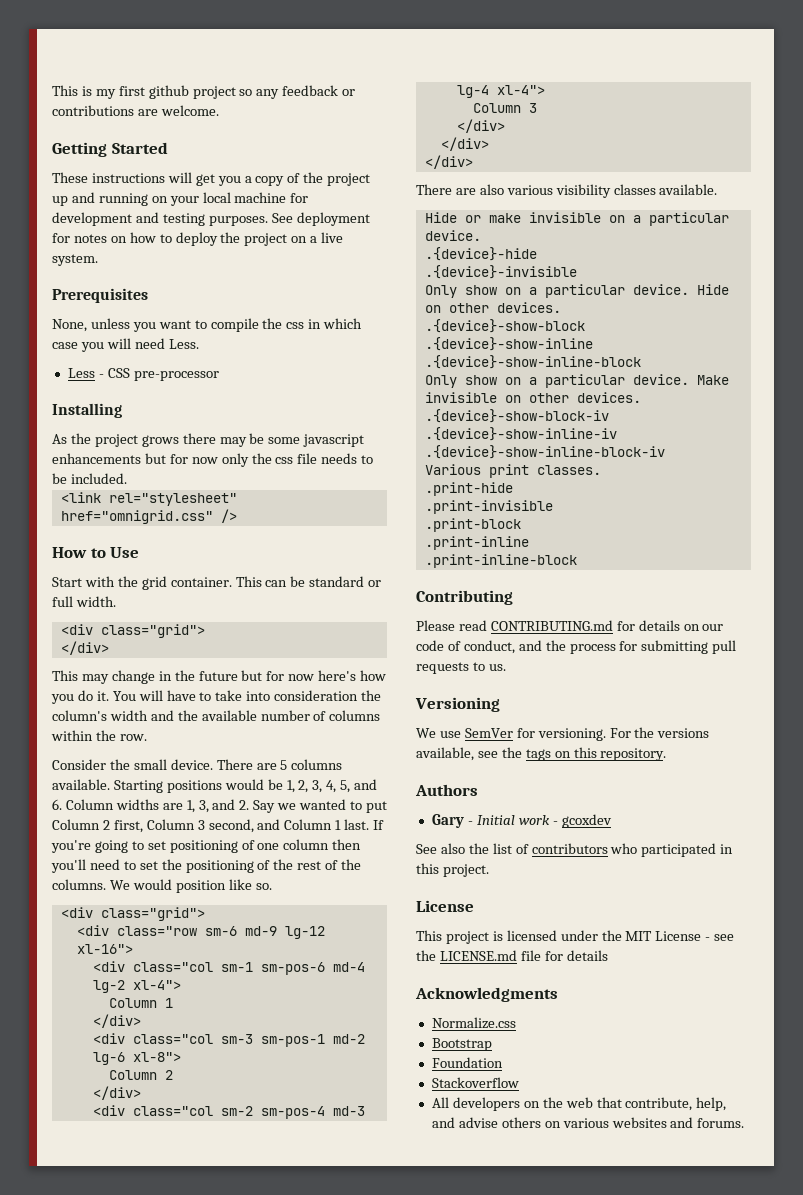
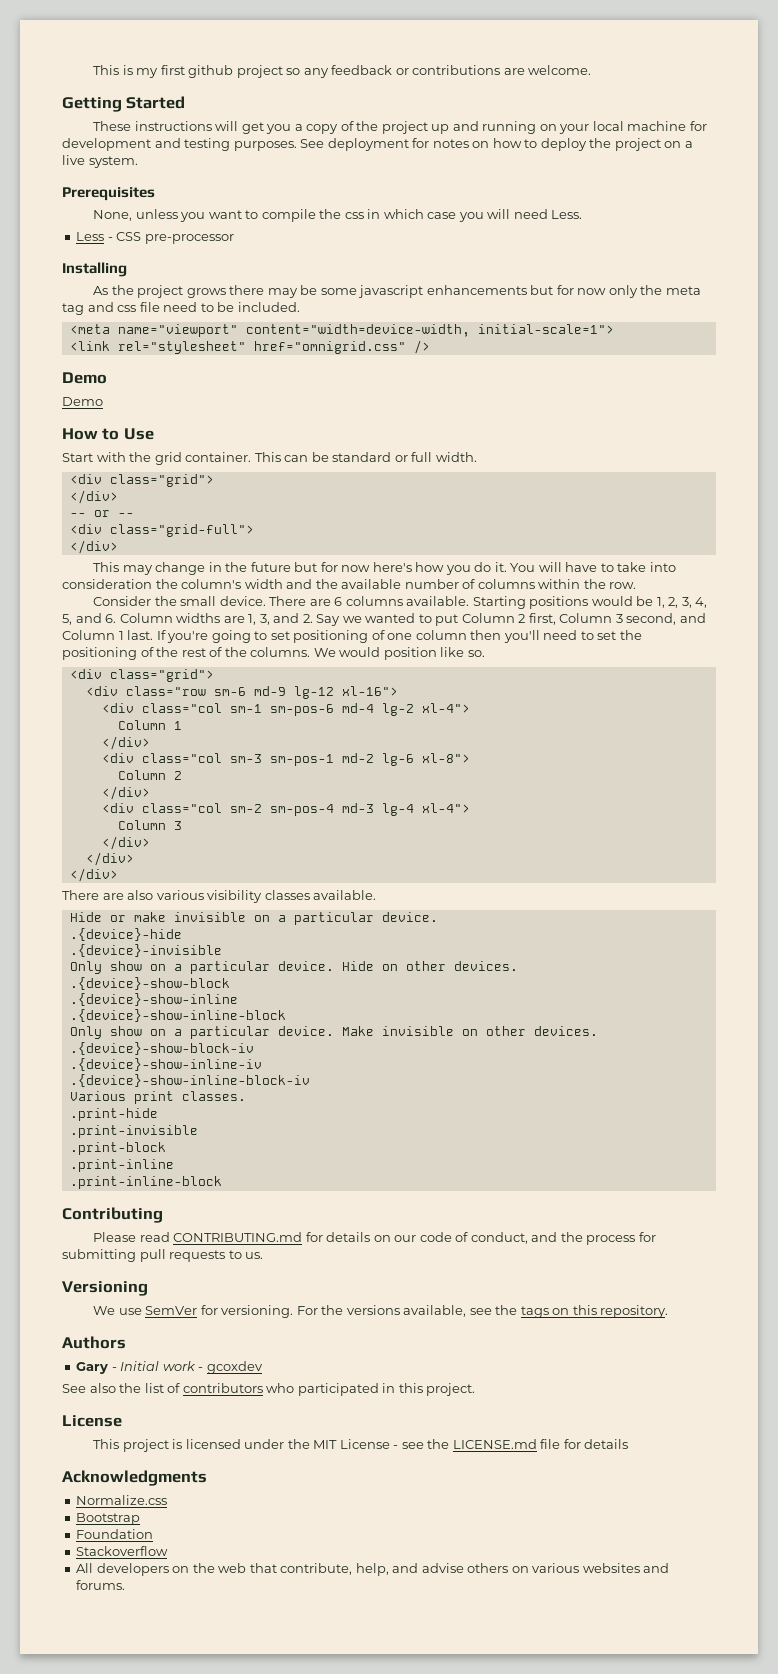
- As the project grows there may be some javascript enhancements but for now only the css file needs to be included.
+ As the project grows there may be some javascript enhancements but for now only the meta tag and css file need to be included.
+ <meta name="viewport" content="width=device-width, initial-scale=1">
  <link rel="stylesheet" href="omnigrid.css" />
+ Demo
+ Demo
+ -- or --
+ <div class="grid-full">
+ </div>
- There are 5 columns available.
+ There are 6 columns available.

